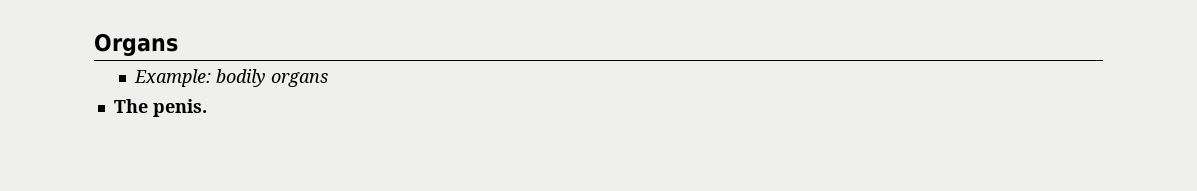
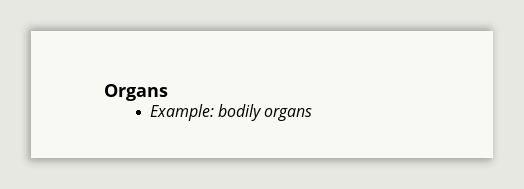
- The penis.

